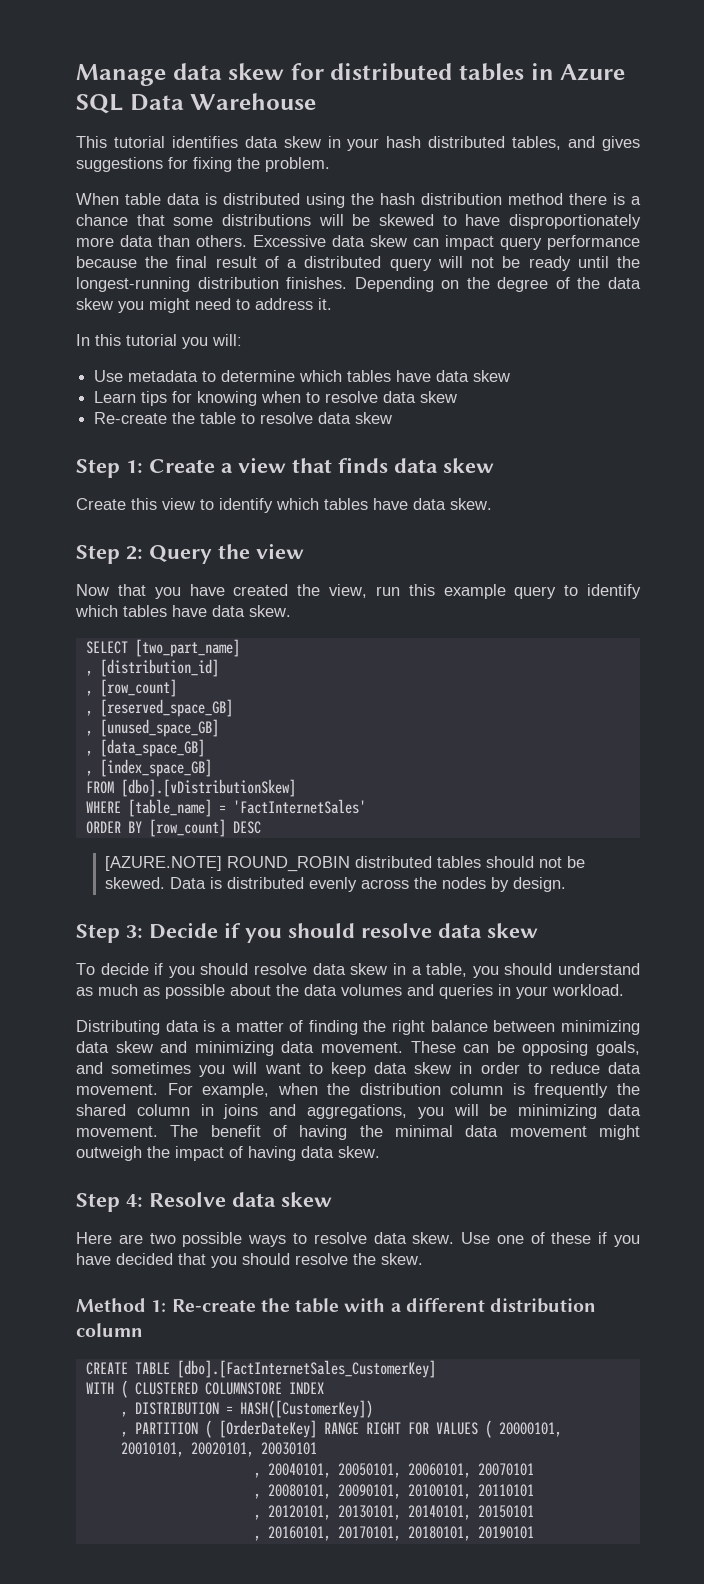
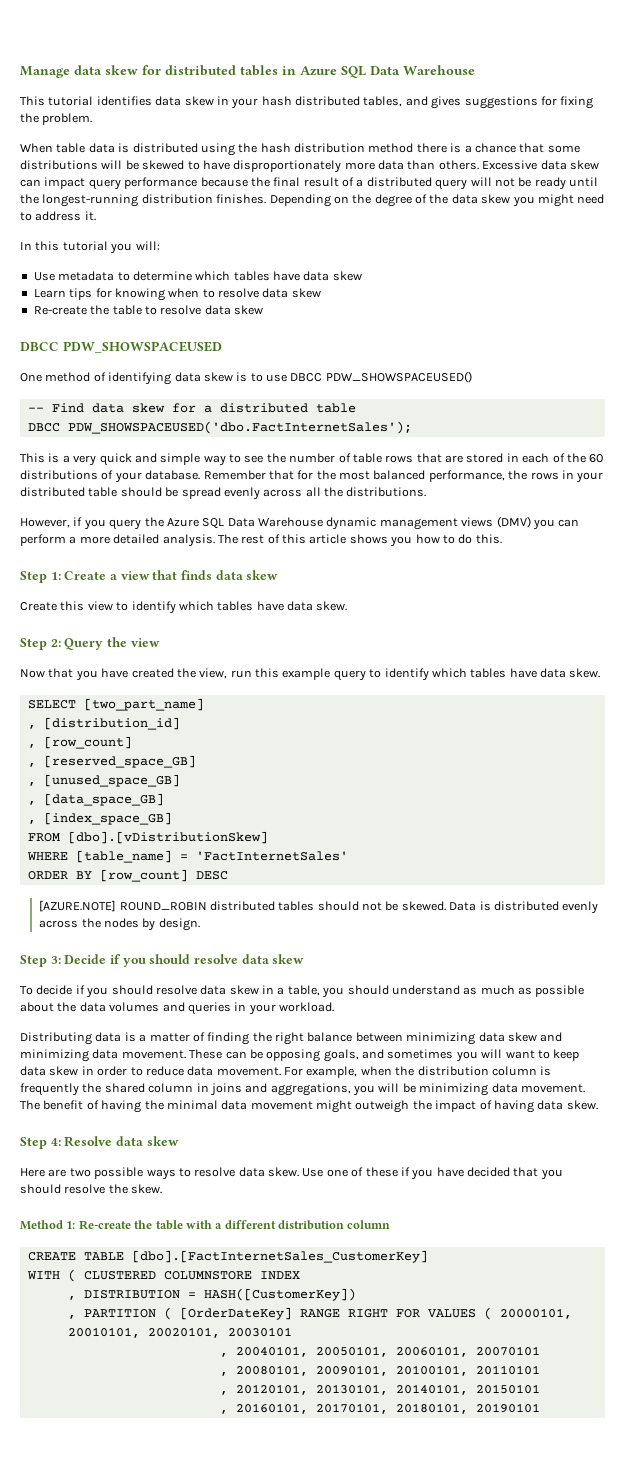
+ DBCC PDW_SHOWSPACEUSED
+ One method of identifying data skew is to use DBCC PDW_SHOWSPACEUSED()
+ -- Find data skew for a distributed table
+ DBCC PDW_SHOWSPACEUSED('dbo.FactInternetSales');
+ This is a very quick and simple way to see the number of table rows that are stored in each of the 60 distributions of your database. Remember that for the most balanced performance, the rows in your distributed table should be spread evenly across all the distributions.
+ However, if you query the Azure SQL Data Warehouse dynamic management views (DMV) you can perform a more detailed analysis. The rest of this article shows you how to do this.

